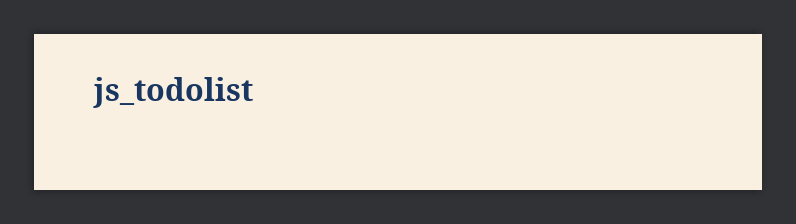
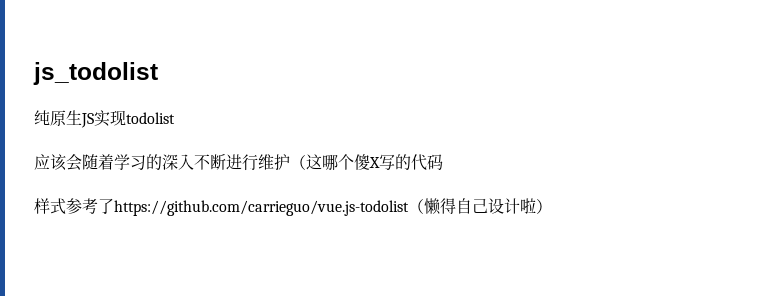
+ 纯原生JS实现todolist
+ 应该会随着学习的深入不断进行维护（这哪个傻X写的代码
+ 样式参考了https://github.com/carrieguo/vue.js-todolist（懒得自己设计啦）

